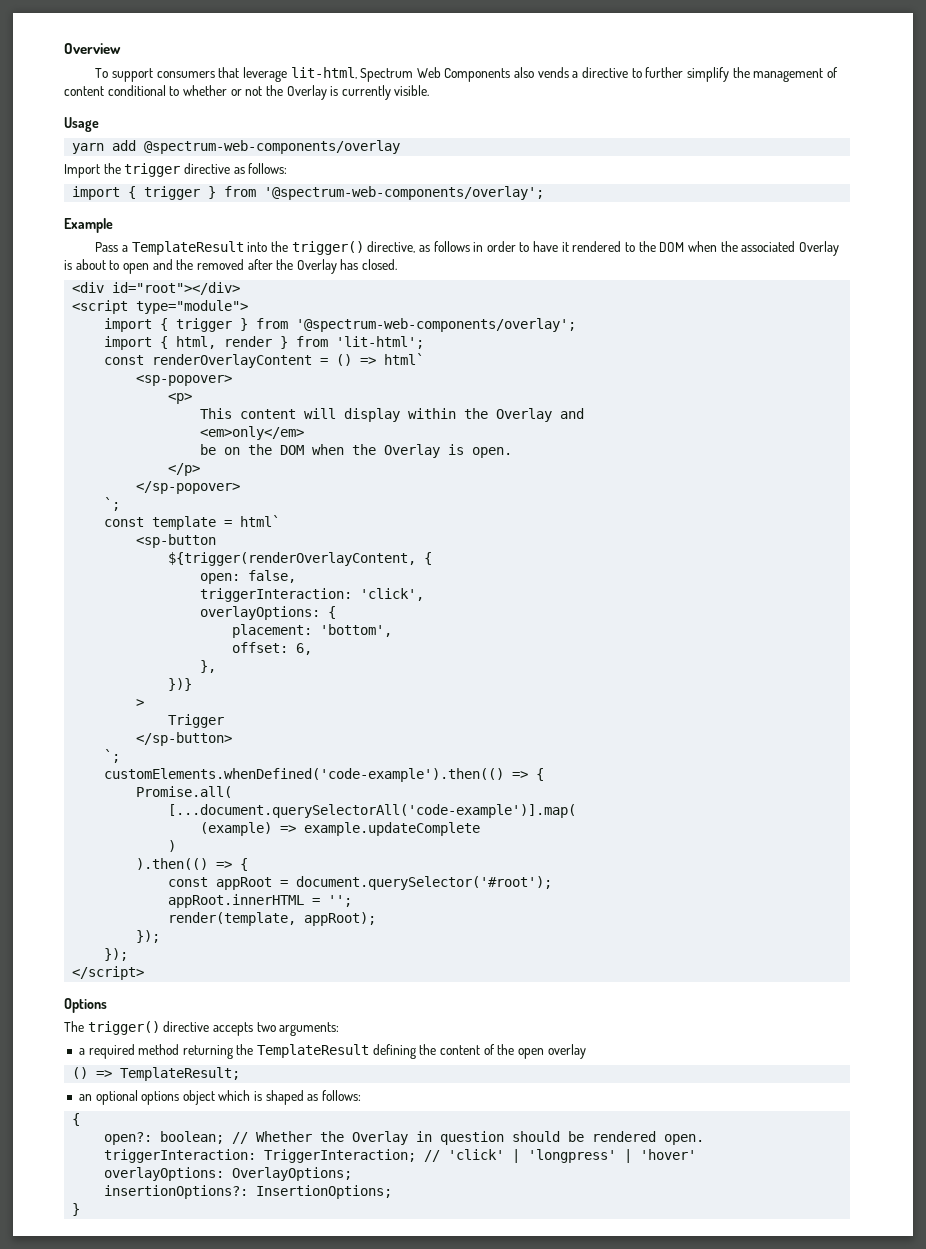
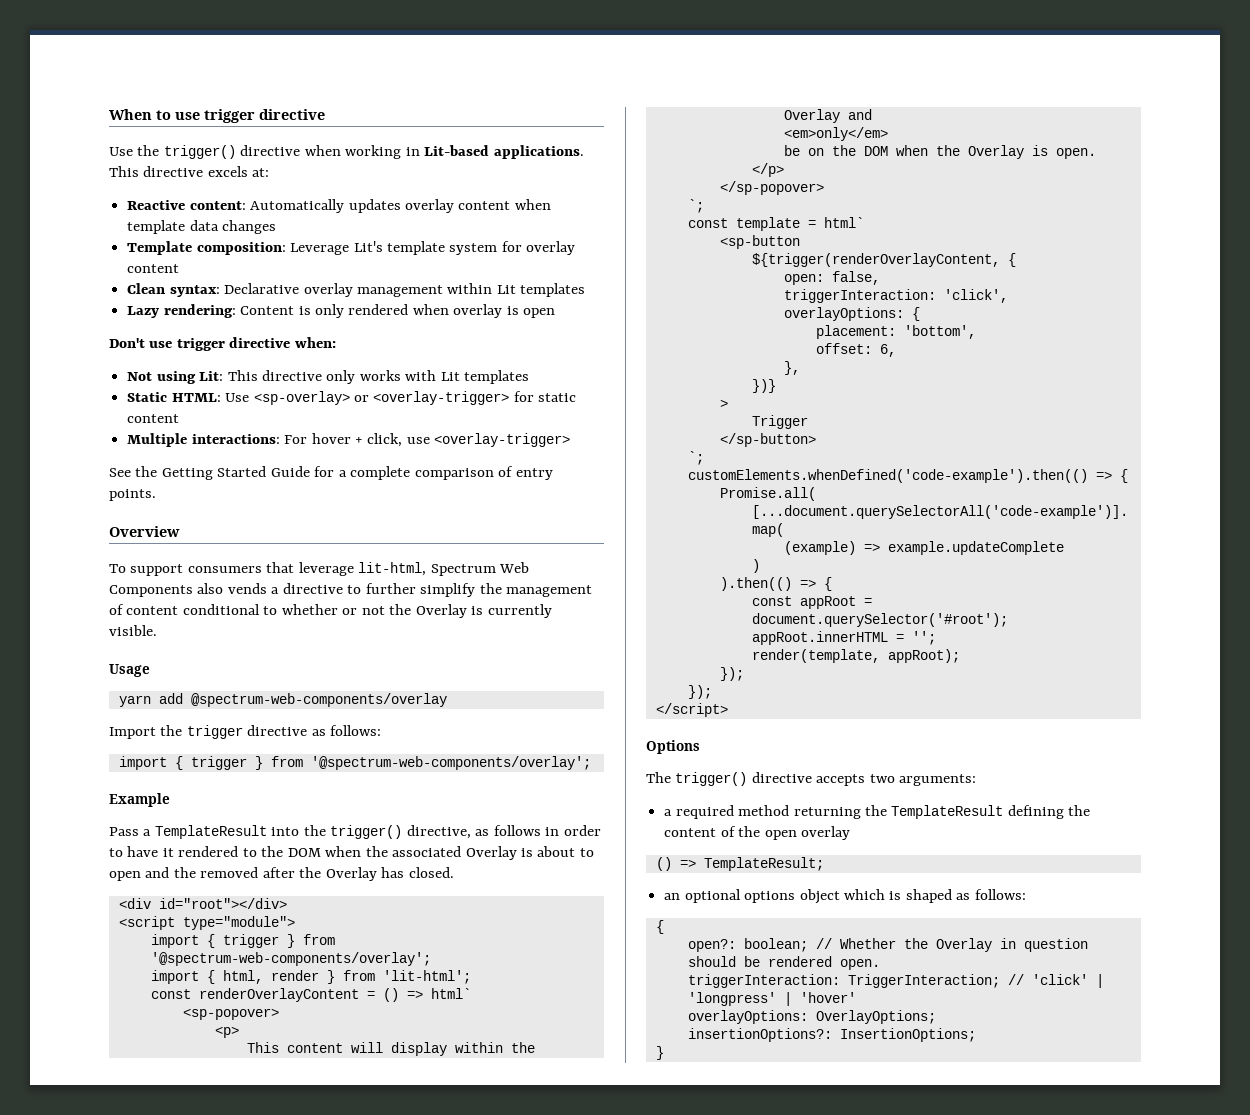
+ When to use trigger directive
+ Use the trigger() directive when working in Lit-based applications. This directive excels at:
+ Reactive content: Automatically updates overlay content when template data changes
+ Template composition: Leverage Lit's template system for overlay content
+ Clean syntax: Declarative overlay management within Lit templates
+ Lazy rendering: Content is only rendered when overlay is open
+ Don't use trigger directive when:
+ Not using Lit: This directive only works with Lit templates
+ Static HTML: Use <sp-overlay> or <overlay-trigger> for static content
+ Multiple interactions: For hover + click, use <overlay-trigger>
+ See the Getting Started Guide for a complete comparison of entry points.

